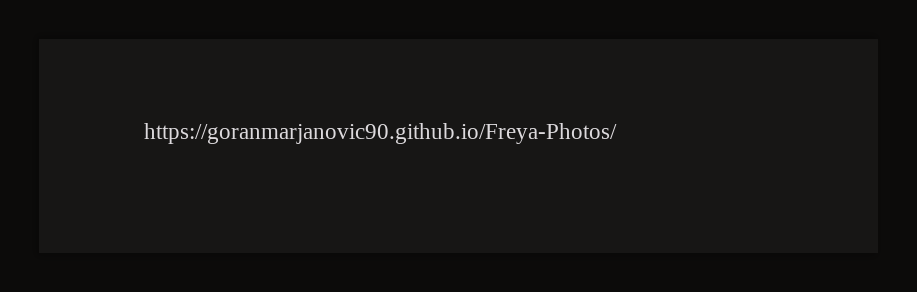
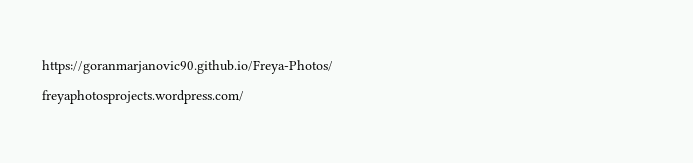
+ freyaphotosprojects.wordpress.com/

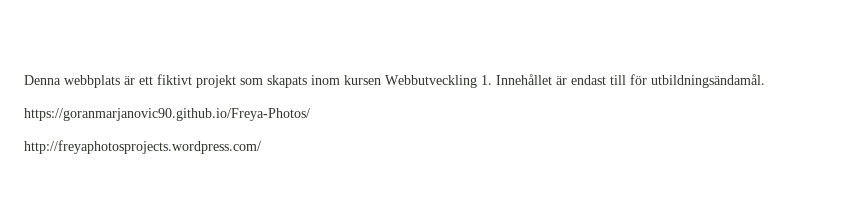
+ Denna webbplats är ett fiktivt projekt som skapats inom kursen Webbutveckling 1. Innehållet är endast till för utbildningsändamål.
- freyaphotosprojects.wordpress.com/
+ http://freyaphotosprojects.wordpress.com/

